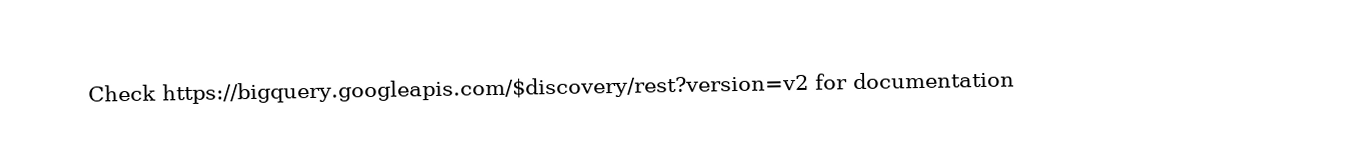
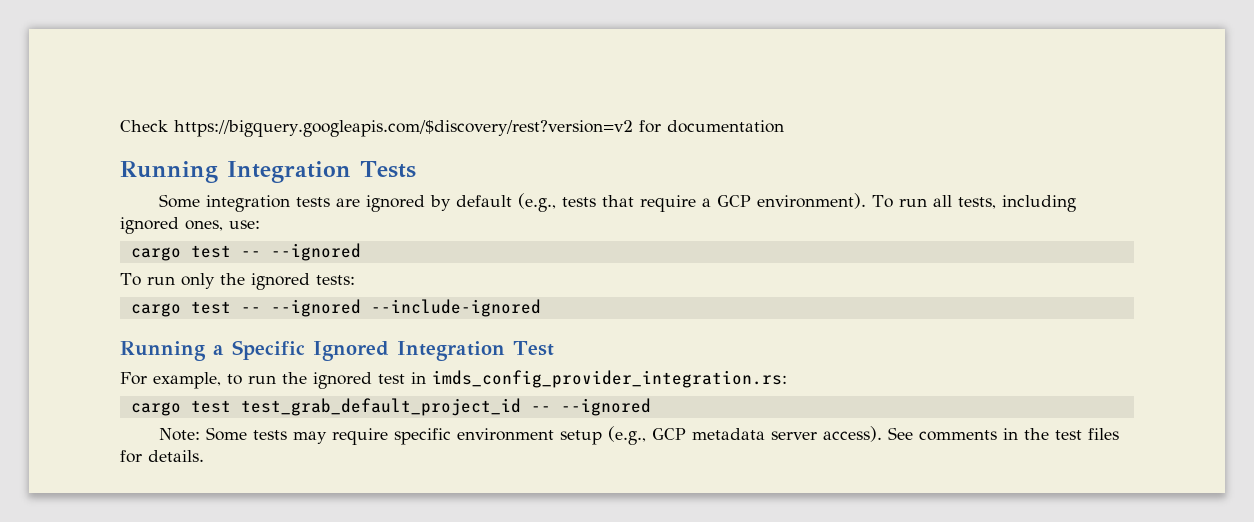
+ Running Integration Tests
+ Some integration tests are ignored by default (e.g., tests that require a GCP environment). To run all tests, including ignored ones, use:
+ cargo test -- --ignored
+ To run only the ignored tests:
+ cargo test -- --ignored --include-ignored
+ Running a Specific Ignored Integration Test
+ For example, to run the ignored test in imds_config_provider_integration.rs:
+ cargo test test_grab_default_project_id -- --ignored
+ Note: Some tests may require specific environment setup (e.g., GCP metadata server access). See comments in the test files for details.

